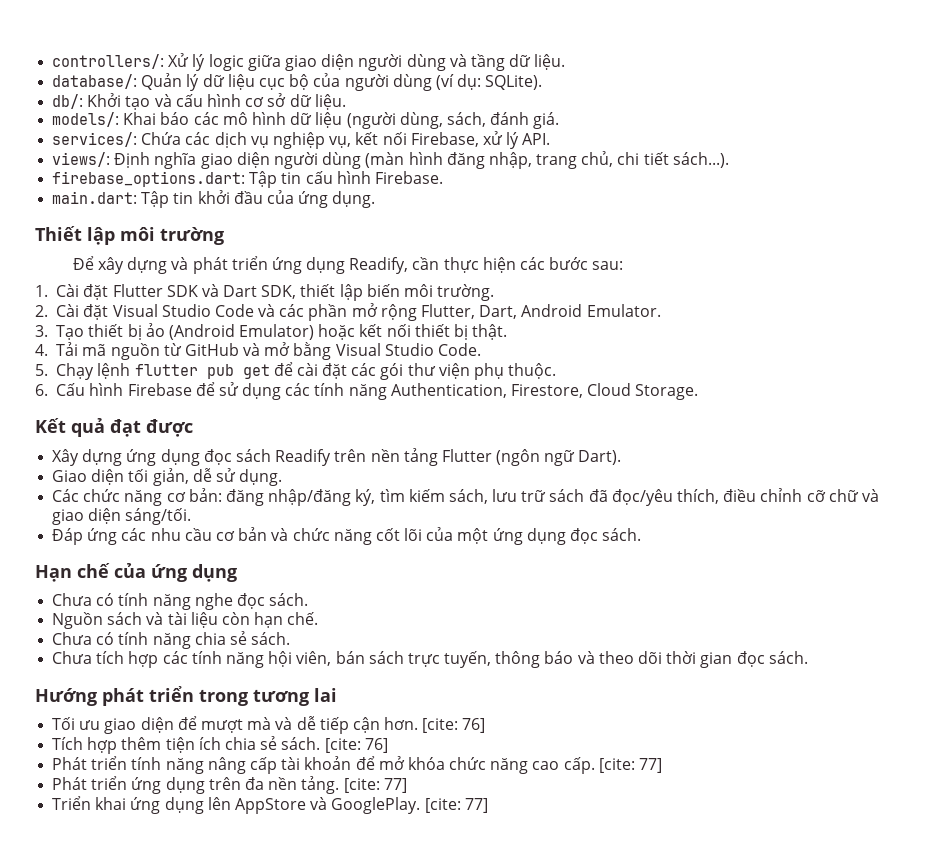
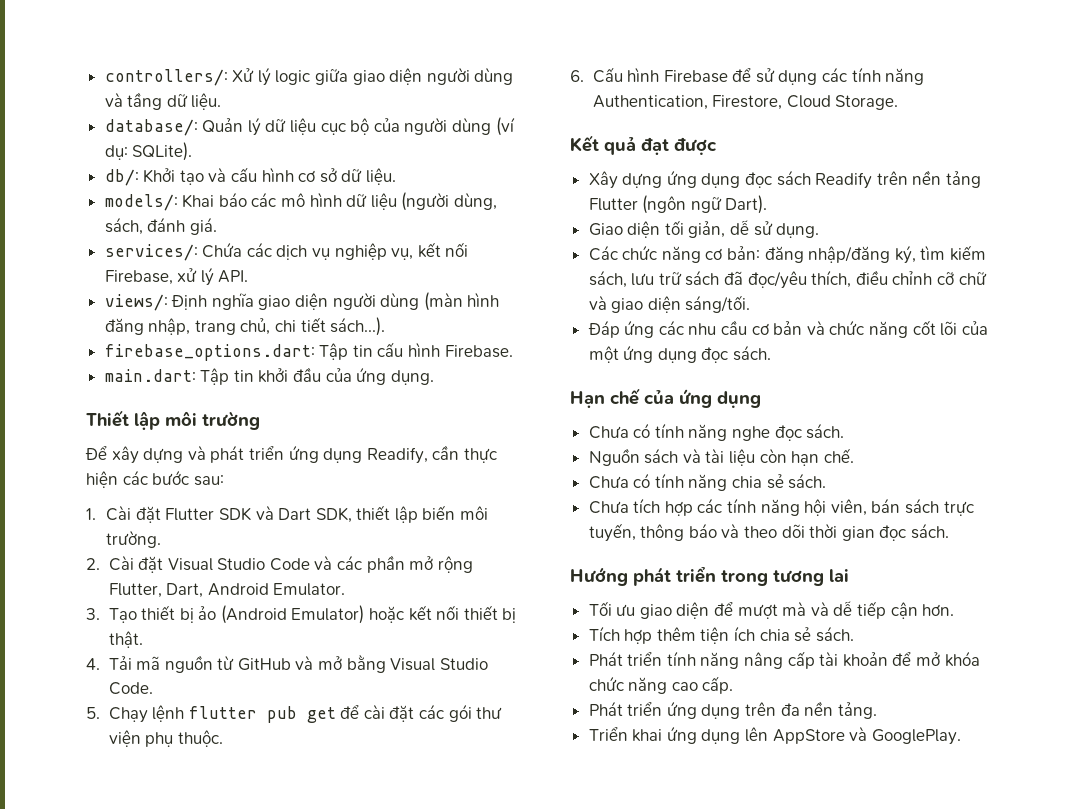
- Tối ưu giao diện để mượt mà và dễ tiếp cận hơn. [cite: 76]
+ Tối ưu giao diện để mượt mà và dễ tiếp cận hơn.
- Tích hợp thêm tiện ích chia sẻ sách. [cite: 76]
+ Tích hợp thêm tiện ích chia sẻ sách.
- Phát triển tính năng nâng cấp tài khoản để mở khóa chức năng cao cấp. [cite: 77]
+ Phát triển tính năng nâng cấp tài khoản để mở khóa chức năng cao cấp.
- Phát triển ứng dụng trên đa nền tảng. [cite: 77]
+ Phát triển ứng dụng trên đa nền tảng.
- Triển khai ứng dụng lên AppStore và GooglePlay. [cite: 77]
+ Triển khai ứng dụng lên AppStore và GooglePlay.

